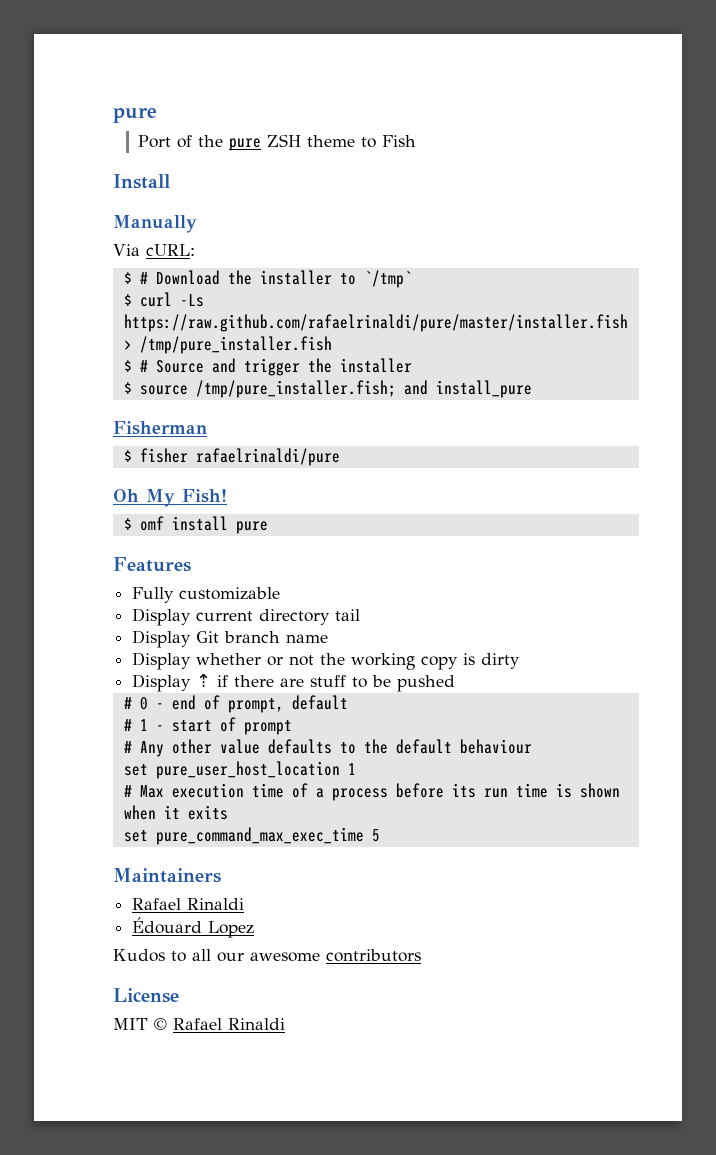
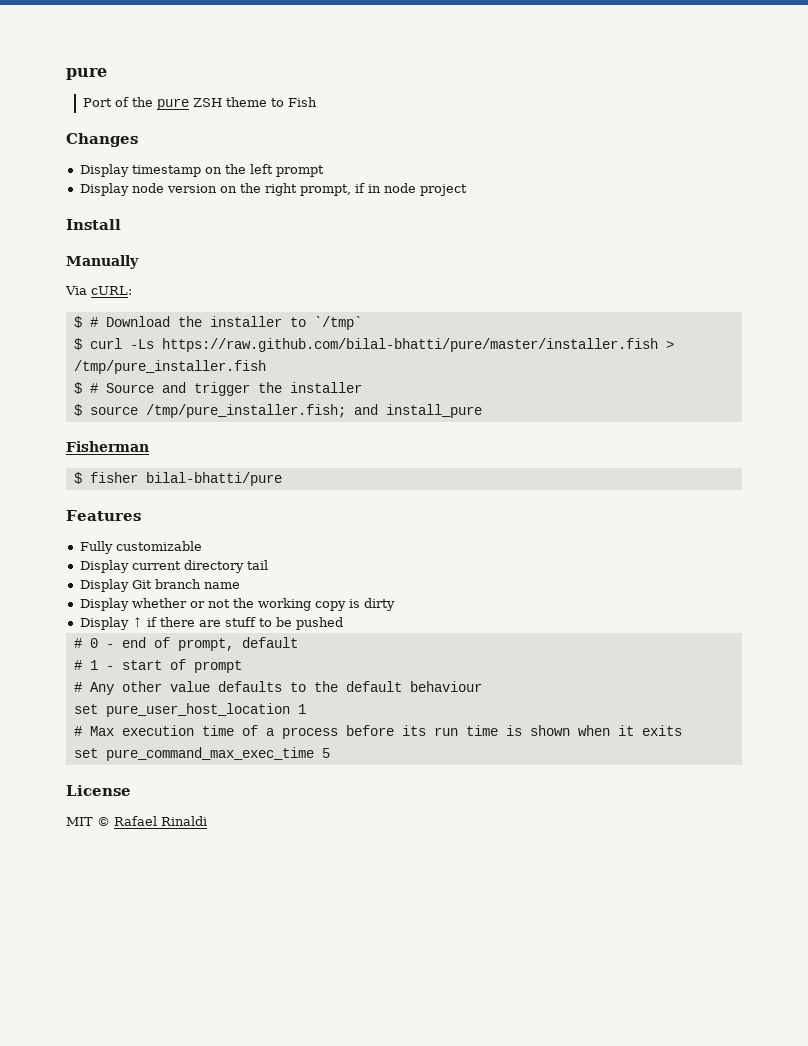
+ Changes
+ Display timestamp on the left prompt
+ Display node version on the right prompt, if in node project
- $ curl -Ls https://raw.github.com/rafaelrinaldi/pure/master/installer.fish > /tmp/pure_installer.fish
+ $ curl -Ls https://raw.github.com/bilal-bhatti/pure/master/installer.fish > /tmp/pure_installer.fish
- $ fisher rafaelrinaldi/pure
- Oh My Fish!
- $ omf install pure
+ $ fisher bilal-bhatti/pure
- Maintainers
- Rafael Rinaldi
- Édouard Lopez
- Kudos to all our awesome contributors

